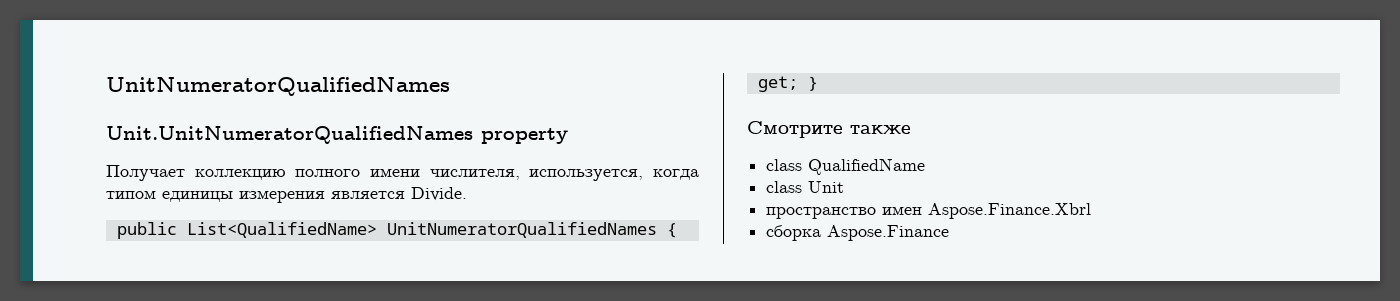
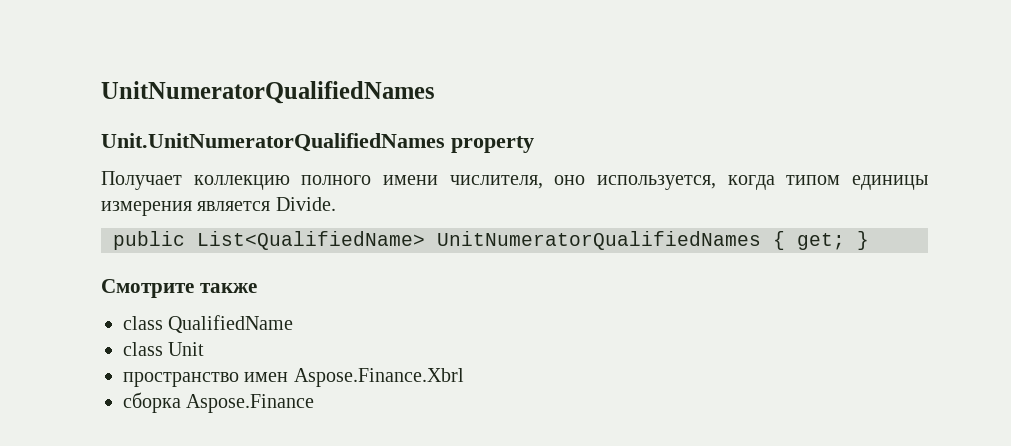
- Получает коллекцию полного имени числителя, используется, когда типом единицы измерения является Divide.
+ Получает коллекцию полного имени числителя, оно используется, когда типом единицы измерения является Divide.

